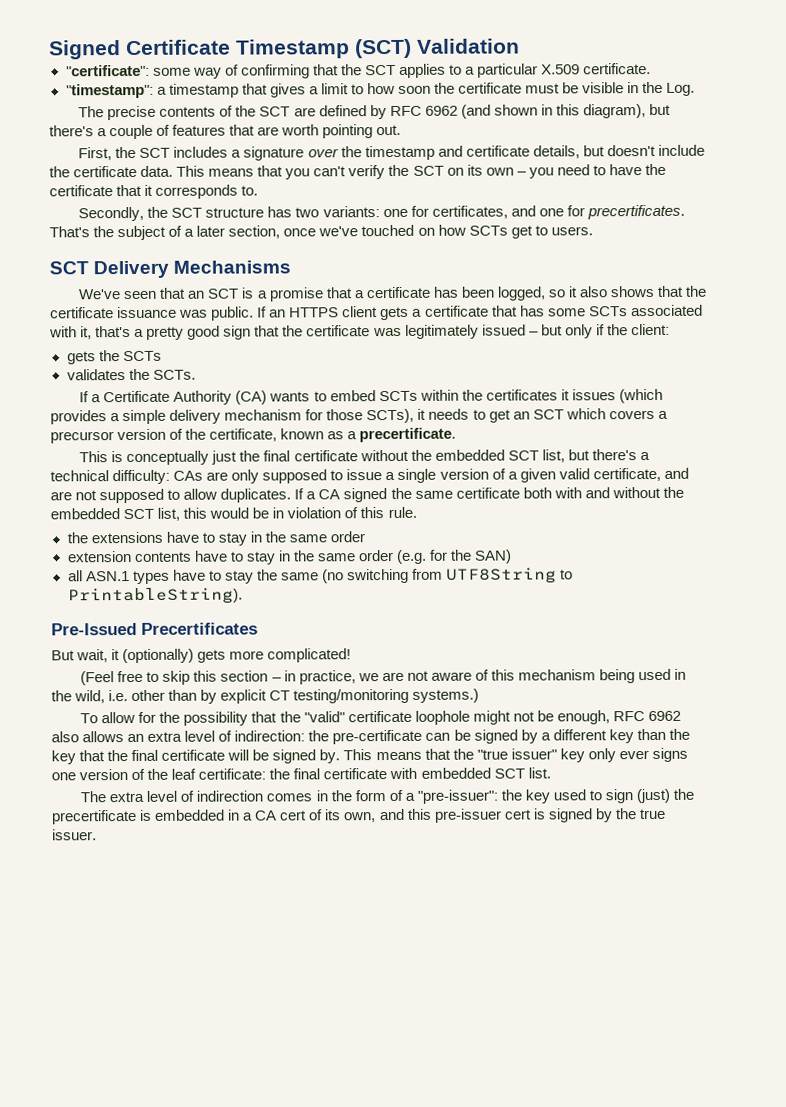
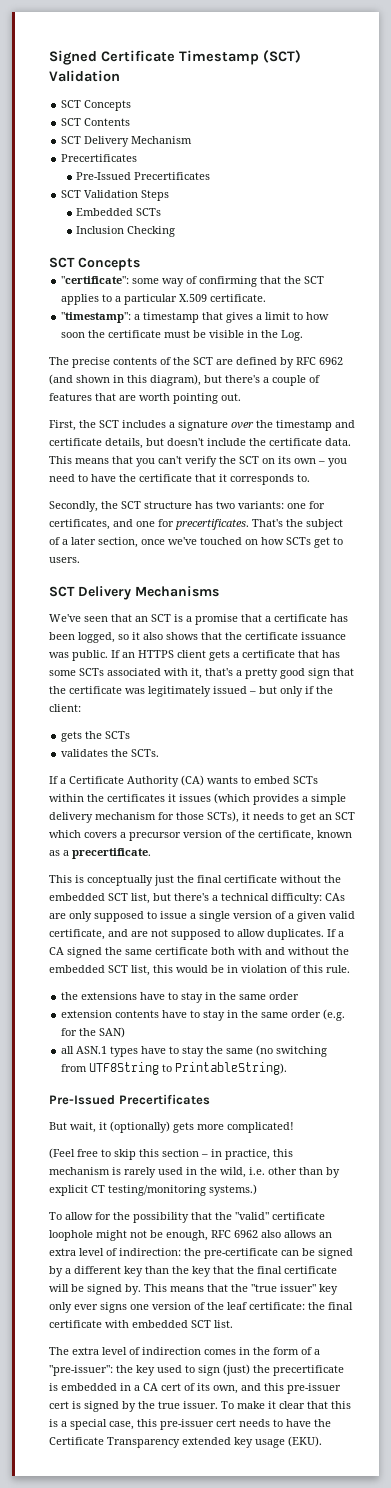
  Signed Certificate Timestamp (SCT) Validation
+ SCT Concepts
+ SCT Contents
+ SCT Delivery Mechanism
+ Precertificates
+ Pre-Issued Precertificates
+ SCT Validation Steps
+ Embedded SCTs
+ Inclusion Checking
+ SCT Concepts
- (Feel free to skip this section – in practice, we are not aware of this mechanism being used in the wild, i.e. other than by explicit CT testing/monitoring systems.)
+ (Feel free to skip this section – in practice, this mechanism is rarely used in the wild, i.e. other than by explicit CT testing/monitoring systems.)
+ To make it clear that this is a special case, this pre-issuer cert needs to have the Certificate Transparency extended key usage (EKU).

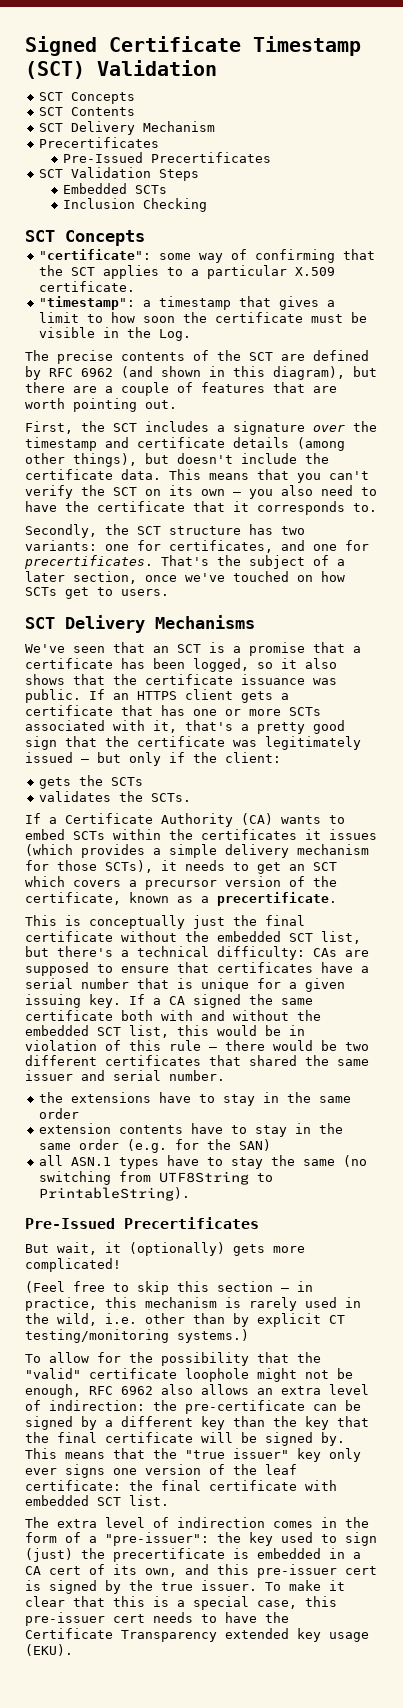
- The precise contents of the SCT are defined by RFC 6962 (and shown in this diagram), but there's a couple of features that are worth pointing out.
+ The precise contents of the SCT are defined by RFC 6962 (and shown in this diagram), but there are a couple of features that are worth pointing out.
- First, the SCT includes a signature over the timestamp and certificate details, but doesn't include the certificate data.
+ First, the SCT includes a signature over the timestamp and certificate details (among other things), but doesn't include the certificate data.
- This means that you can't verify the SCT on its own – you need to have the certificate that it corresponds to.
+ This means that you can't verify the SCT on its own – you also need to have the certificate that it corresponds to.
- If an HTTPS client gets a certificate that has some SCTs associated with it, that's a pretty good sign that the certificate was legitimately issued – but only if the client:
+ If an HTTPS client gets a certificate that has one or more SCTs associated with it, that's a pretty good sign that the certificate was legitimately issued – but only if the client:
- This is conceptually just the final certificate without the embedded SCT list, but there's a technical difficulty: CAs are only supposed to issue a single version of a given valid certificate, and are not supposed to allow duplicates.
+ This is conceptually just the final certificate without the embedded SCT list, but there's a technical difficulty: CAs are supposed to ensure that certificates have a serial number that is unique for a given issuing key.
- If a CA signed the same certificate both with and without the embedded SCT list, this would be in violation of this rule.
+ If a CA signed the same certificate both with and without the embedded SCT list, this would be in violation of this rule – there would be two different certificates that shared the same issuer and serial number.

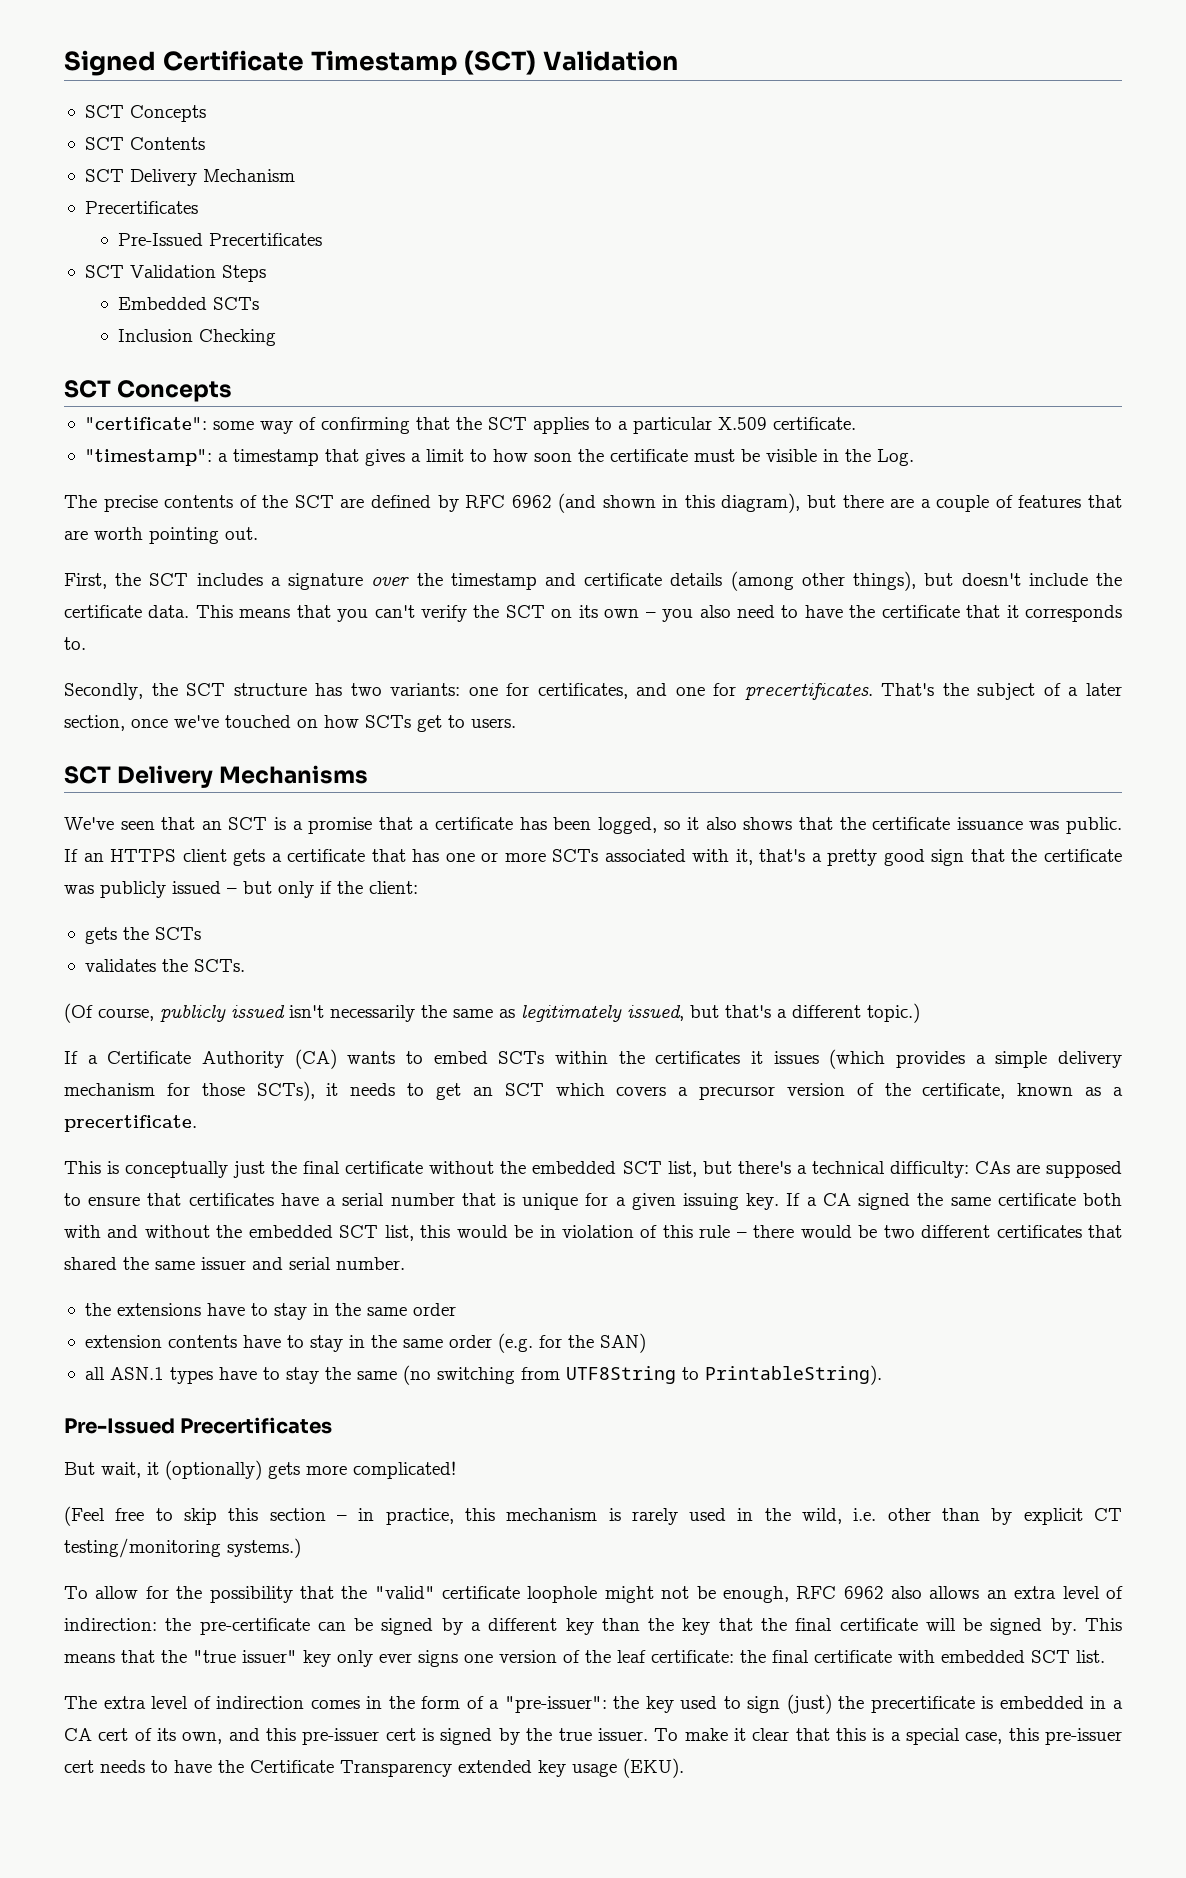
- If an HTTPS client gets a certificate that has one or more SCTs associated with it, that's a pretty good sign that the certificate was legitimately issued – but only if the client:
+ If an HTTPS client gets a certificate that has one or more SCTs associated with it, that's a pretty good sign that the certificate was publicly issued – but only if the client:
+ (Of course, publicly issued isn't necessarily the same as legitimately issued, but that's a different topic.)

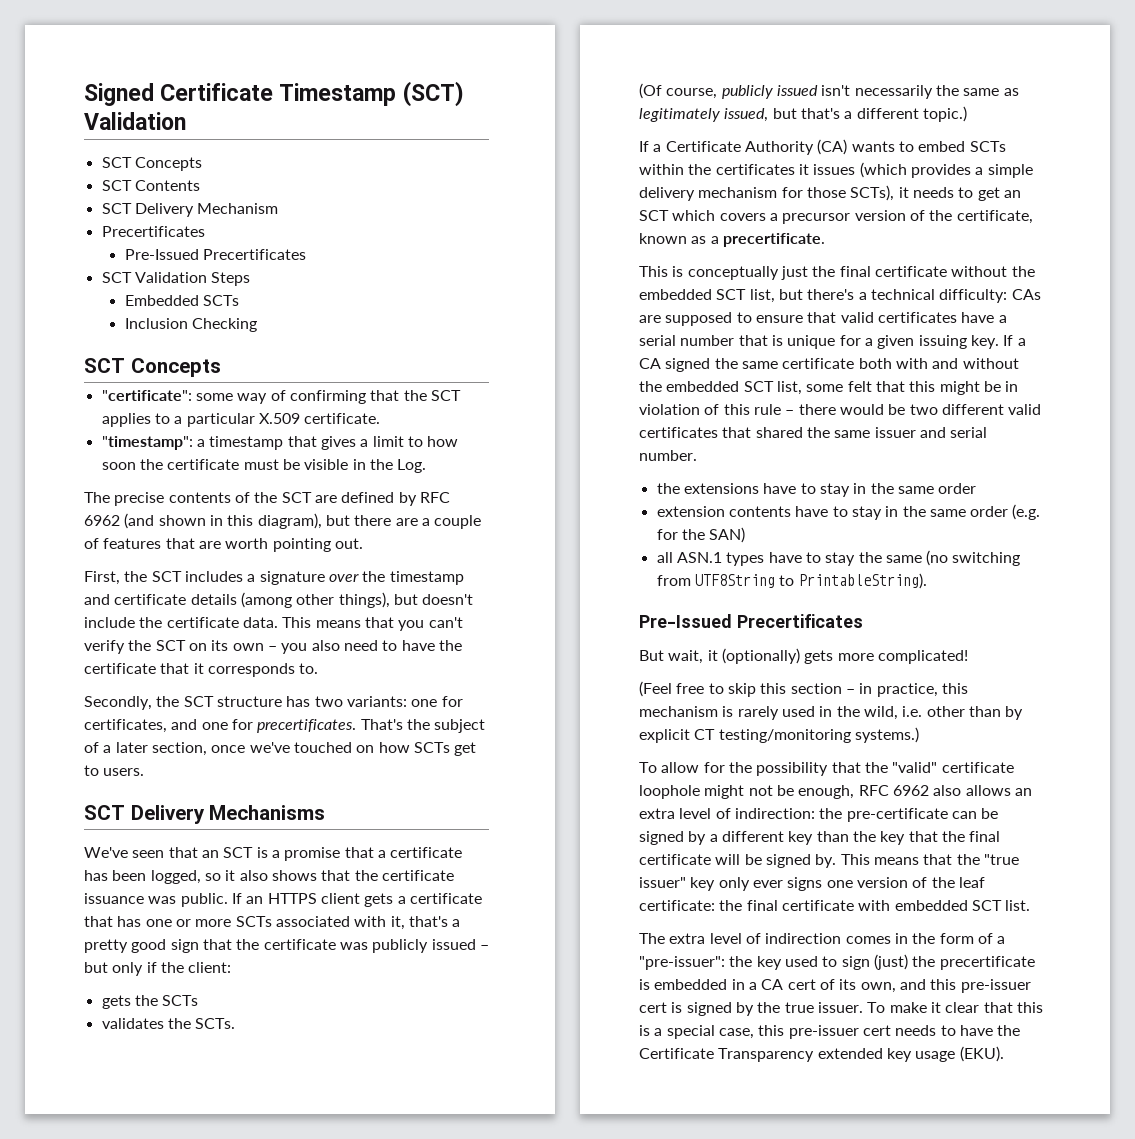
- This is conceptually just the final certificate without the embedded SCT list, but there's a technical difficulty: CAs are supposed to ensure that certificates have a serial number that is unique for a given issuing key.
+ This is conceptually just the final certificate without the embedded SCT list, but there's a technical difficulty: CAs are supposed to ensure that valid certificates have a serial number that is unique for a given issuing key.
- If a CA signed the same certificate both with and without the embedded SCT list, this would be in violation of this rule – there would be two different certificates that shared the same issuer and serial number.
+ If a CA signed the same certificate both with and without the embedded SCT list, some felt that this might be in violation of this rule – there would be two different valid certificates that shared the same issuer and serial number.

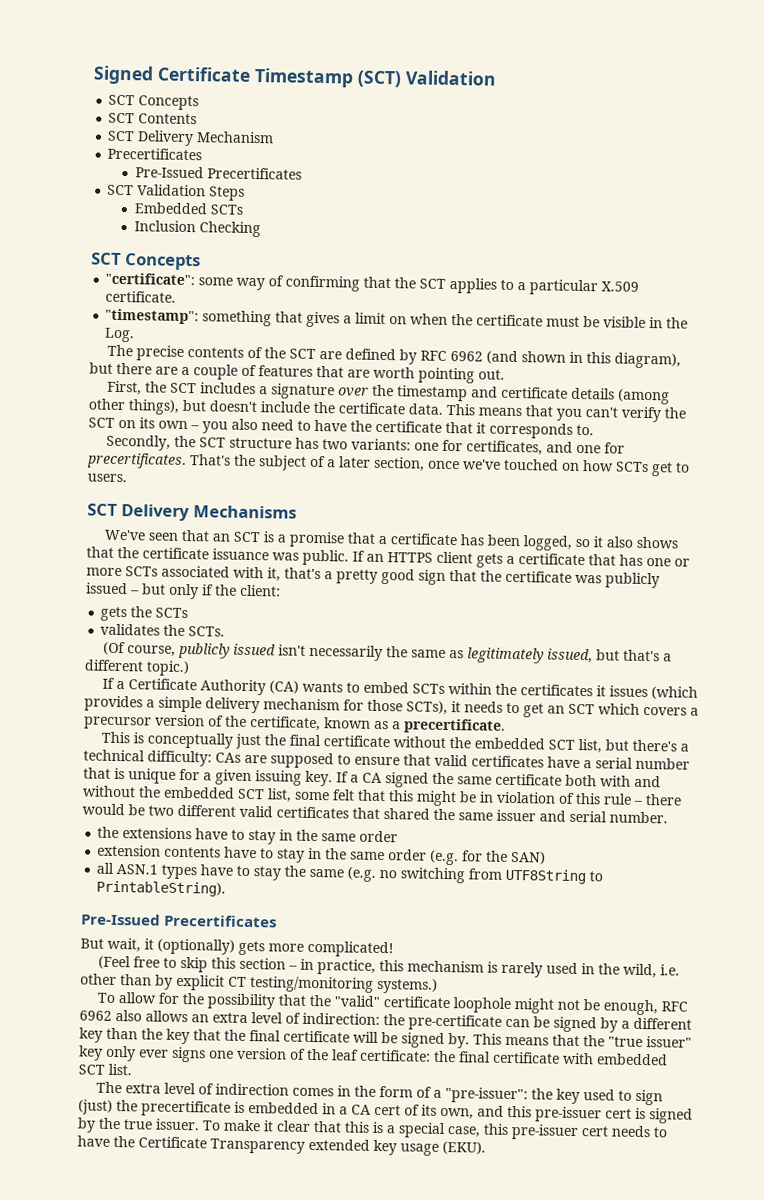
- "timestamp": a timestamp that gives a limit to how soon the certificate must be visible in the Log.
+ "timestamp": something that gives a limit on when the certificate must be visible in the Log.
- all ASN.1 types have to stay the same (no switching from UTF8String to PrintableString).
+ all ASN.1 types have to stay the same (e.g. no switching from UTF8String to PrintableString).

